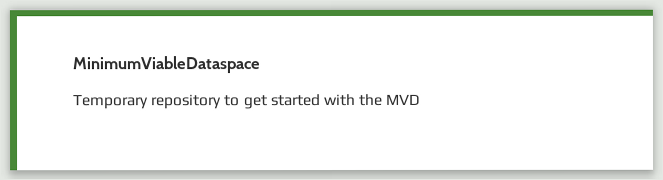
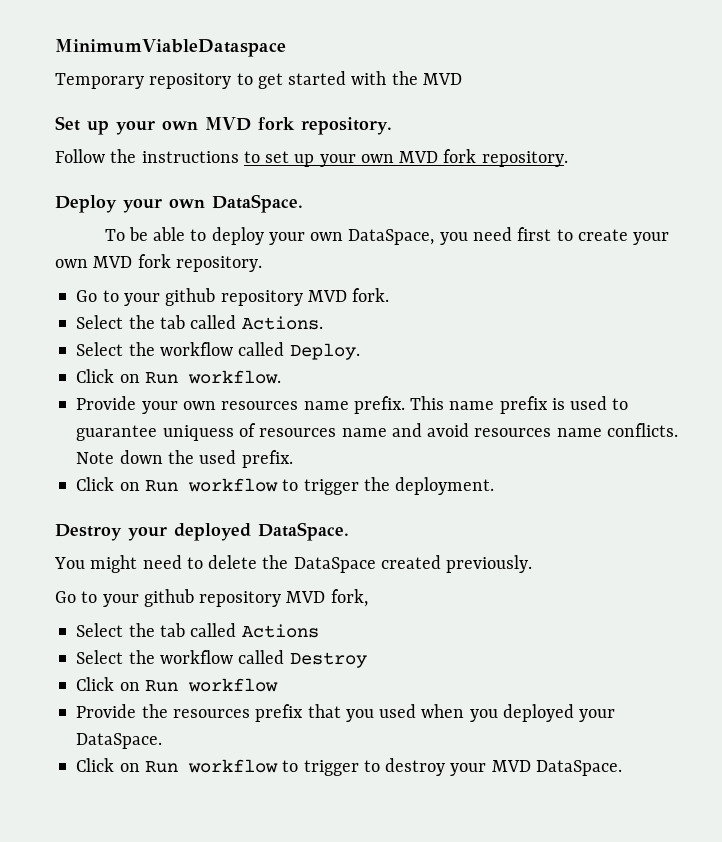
+ Set up your own MVD fork repository.
+ Follow the instructions to set up your own MVD fork repository.
+ Deploy your own DataSpace.
+ To be able to deploy your own DataSpace, you need first to create your own MVD fork repository.
+ Go to your github repository MVD fork.
+ Select the tab called Actions.
+ Select the workflow called Deploy.
+ Click on Run workflow.
+ Provide your own resources name prefix. This name prefix is used to guarantee uniquess of resources name and avoid resources name conflicts. Note down the used prefix.
+ Click on Run workflow to trigger the deployment.
+ Destroy your deployed DataSpace.
+ You might need to delete the DataSpace created previously.
+ Go to your github repository MVD fork,
+ Select the tab called Actions
+ Select the workflow called Destroy
+ Click on Run workflow
+ Provide the resources prefix that you used when you deployed your DataSpace.
+ Click on Run workflow to trigger to destroy your MVD DataSpace.

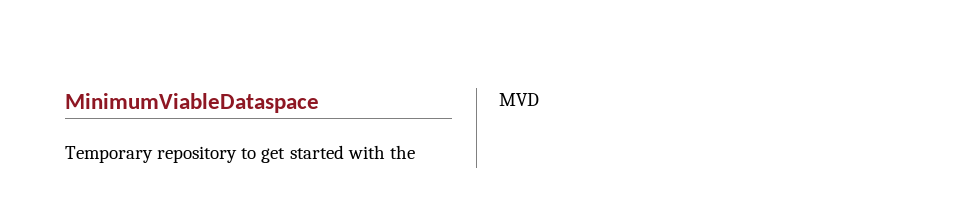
- Set up your own MVD fork repository.
- Follow the instructions to set up your own MVD fork repository.
- Deploy your own DataSpace.
- To be able to deploy your own DataSpace, you need first to create your own MVD fork repository.
- Go to your github repository MVD fork.
- Select the tab called Actions.
- Select the workflow called Deploy.
- Click on Run workflow.
- Provide your own resources name prefix. This name prefix is used to guarantee uniquess of resources name and avoid resources name conflicts. Note down the used prefix.
- Click on Run workflow to trigger the deployment.
- Destroy your deployed DataSpace.
- You might need to delete the DataSpace created previously.
- Go to your github repository MVD fork,
- Select the tab called Actions
- Select the workflow called Destroy
- Click on Run workflow
- Provide the resources prefix that you used when you deployed your DataSpace.
- Click on Run workflow to trigger to destroy your MVD DataSpace.

